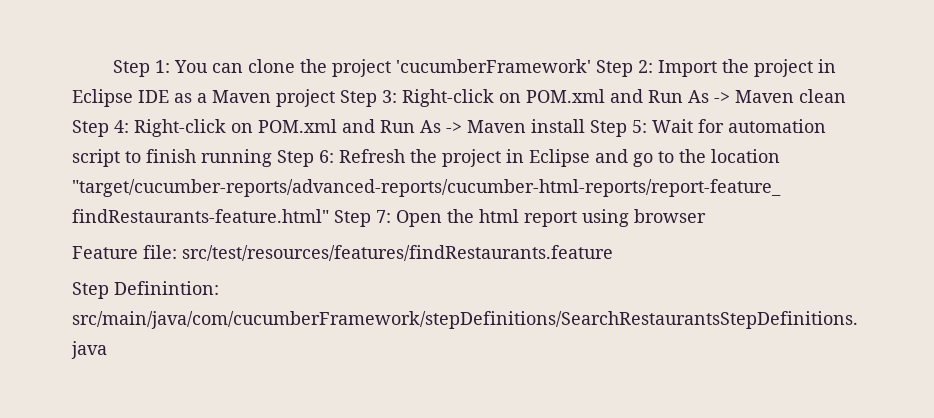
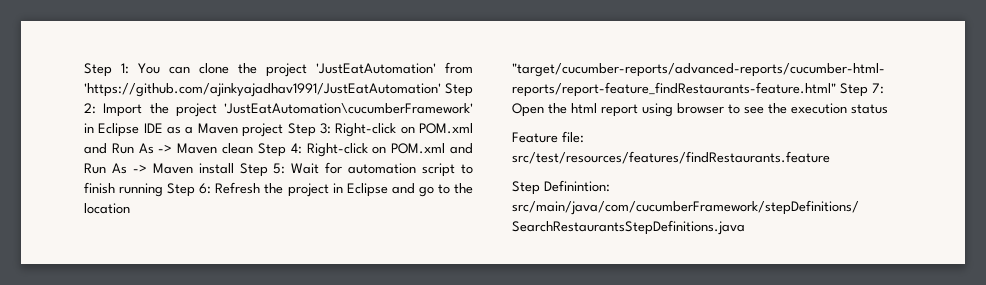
- You can clone the project 'cucumberFramework' Step 2:
+ You can clone the project 'JustEatAutomation' from 'https://github.com/ajinkyajadhav1991/JustEatAutomation' Step 2:
- Import the project in Eclipse IDE as a Maven project Step 3:
+ Import the project 'JustEatAutomation\cucumberFramework' in Eclipse IDE as a Maven project Step 3:
- Open the html report using browser
+ Open the html report using browser to see the execution status

